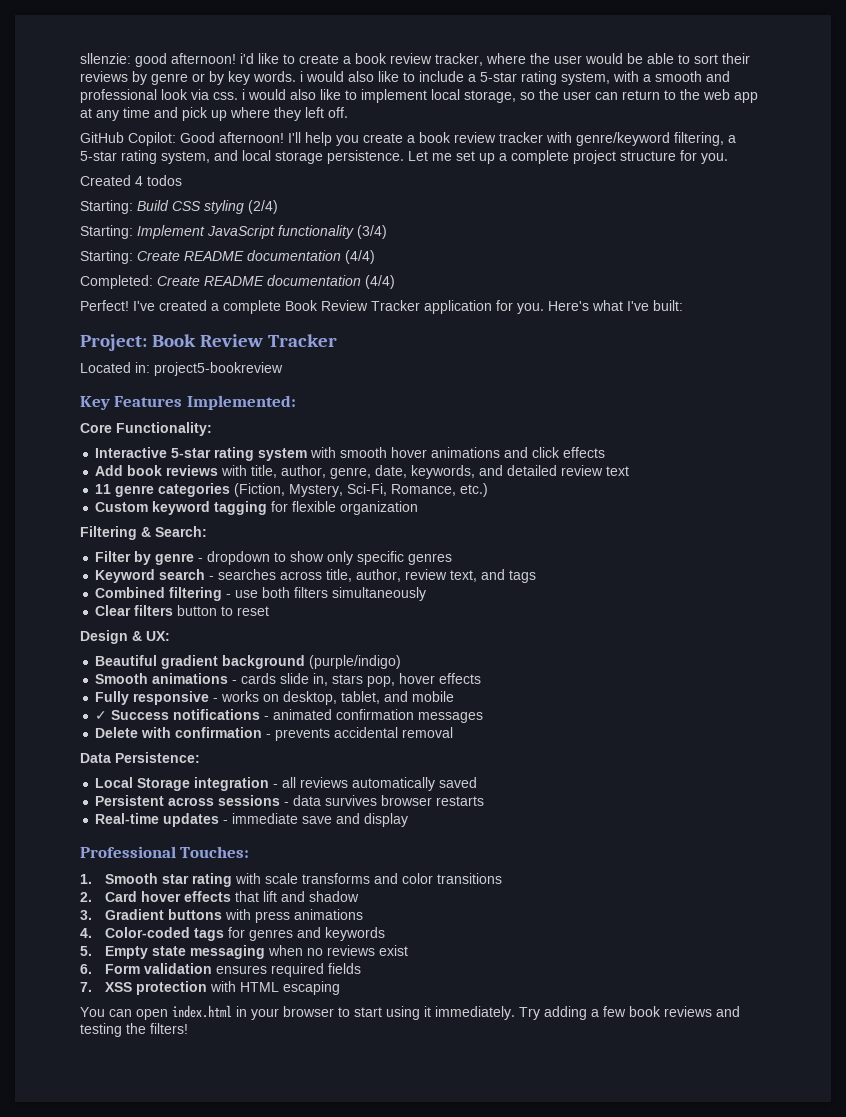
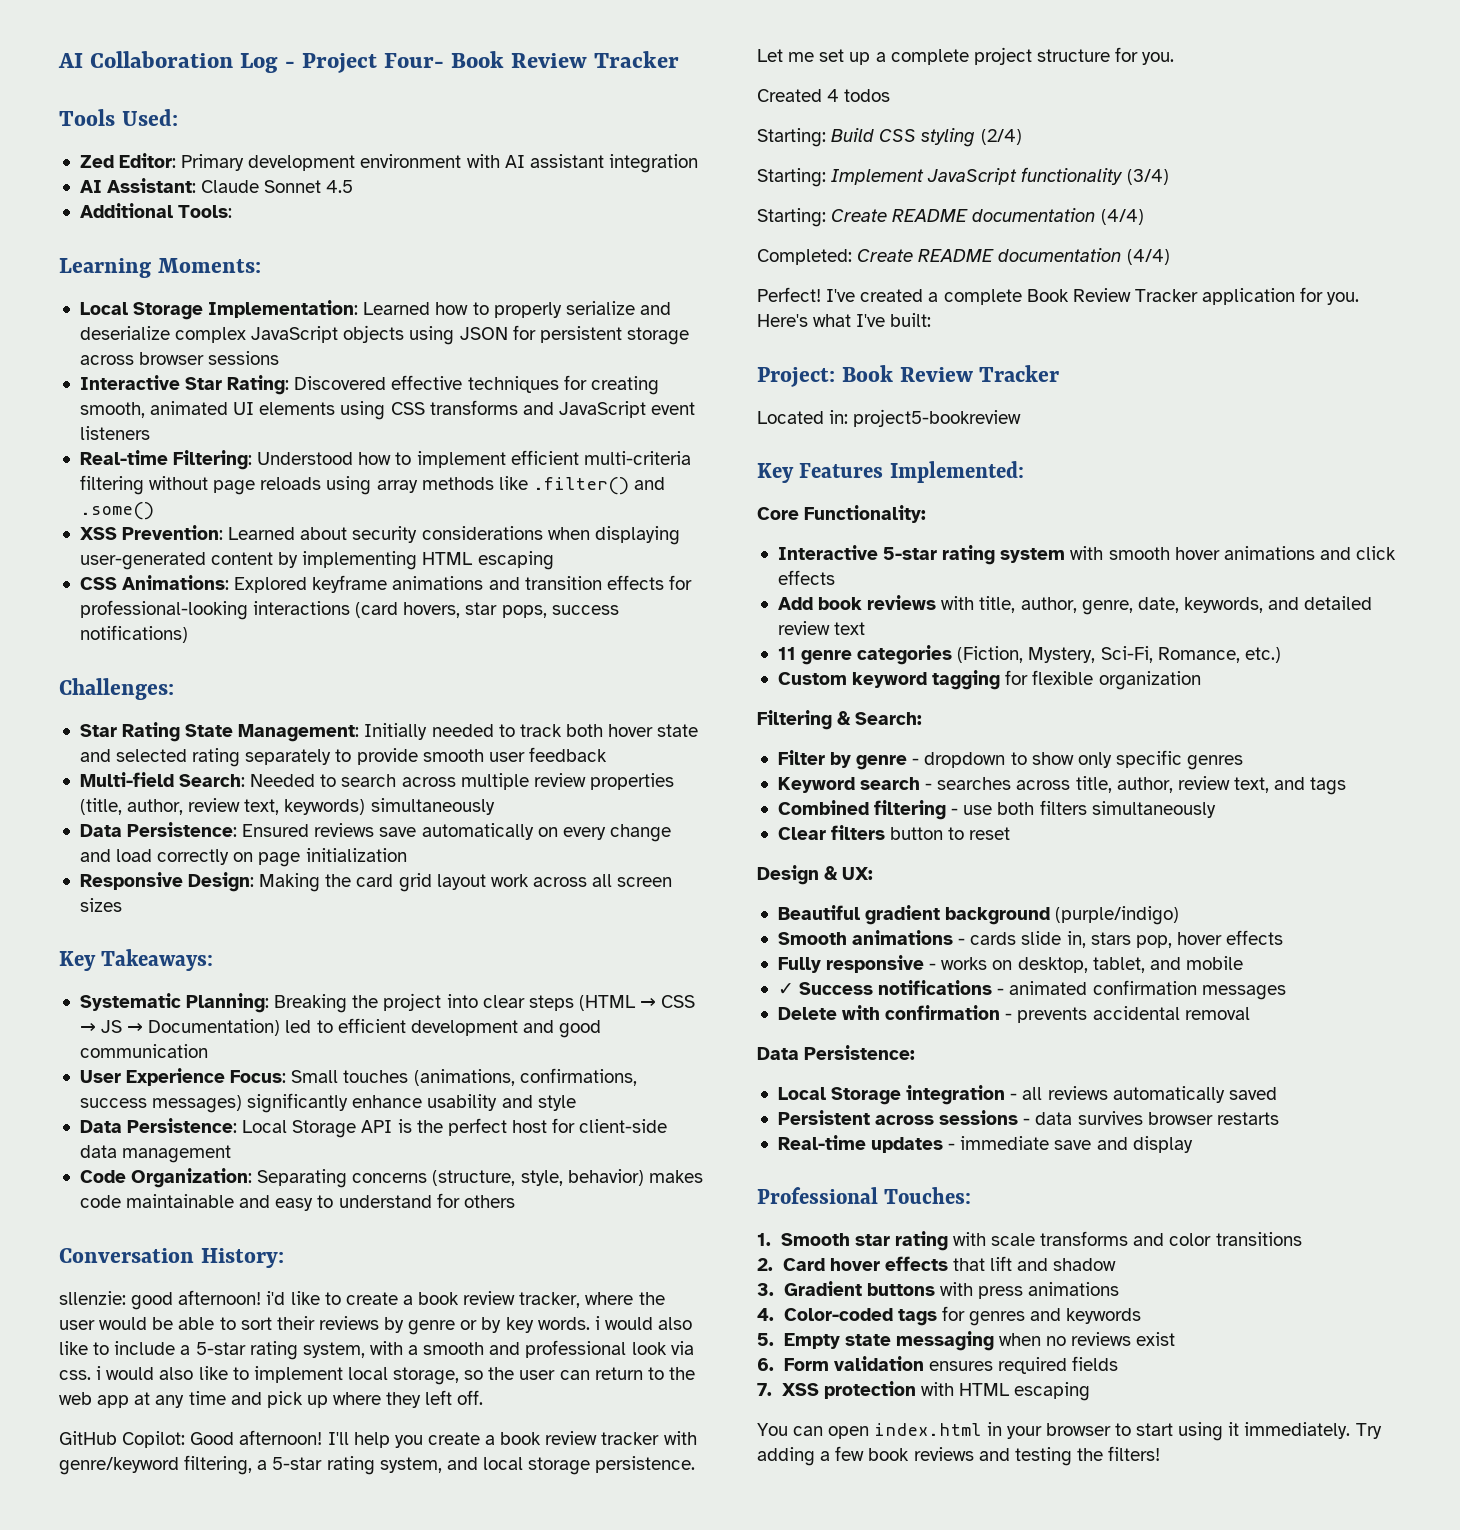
+ AI Collaboration Log - Project Four- Book Review Tracker
+ Tools Used:
+ Zed Editor: Primary development environment with AI assistant integration
+ AI Assistant: Claude Sonnet 4.5
+ Additional Tools:
+ Learning Moments:
+ Local Storage Implementation: Learned how to properly serialize and deserialize complex JavaScript objects using JSON for persistent storage across browser sessions
+ Interactive Star Rating: Discovered effective techniques for creating smooth, animated UI elements using CSS transforms and JavaScript event listeners
+ Real-time Filtering: Understood how to implement efficient multi-criteria filtering without page reloads using array methods like .filter() and .some()
+ XSS Prevention: Learned about security considerations when displaying user-generated content by implementing HTML escaping
+ CSS Animations: Explored keyframe animations and transition effects for professional-looking interactions (card hovers, star pops, success notifications)
+ Challenges:
+ Star Rating State Management: Initially needed to track both hover state and selected rating separately to provide smooth user feedback
+ Multi-field Search: Needed to search across multiple review properties (title, author, review text, keywords) simultaneously
+ Data Persistence: Ensured reviews save automatically on every change and load correctly on page initialization
+ Responsive Design: Making the card grid layout work across all screen sizes
+ Key Takeaways:
+ Systematic Planning: Breaking the project into clear steps (HTML → CSS → JS → Documentation) led to efficient development and good communication
+ User Experience Focus: Small touches (animations, confirmations, success messages) significantly enhance usability and style
+ Data Persistence: Local Storage API is the perfect host for client-side data management
+ Code Organization: Separating concerns (structure, style, behavior) makes code maintainable and easy to understand for others
+ Conversation History:

